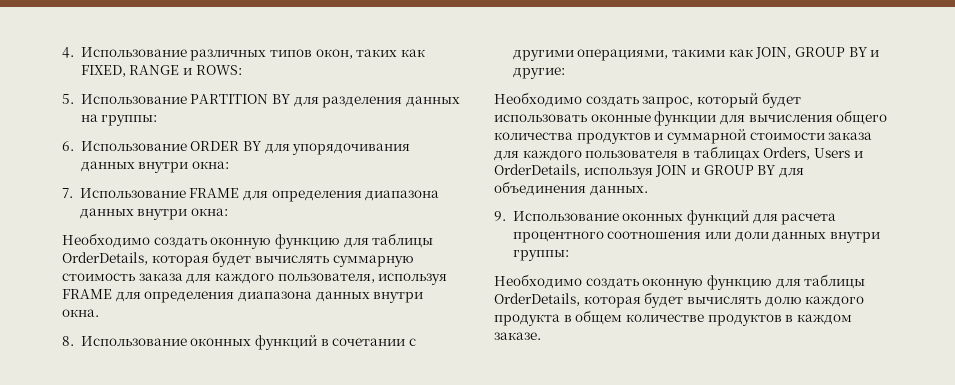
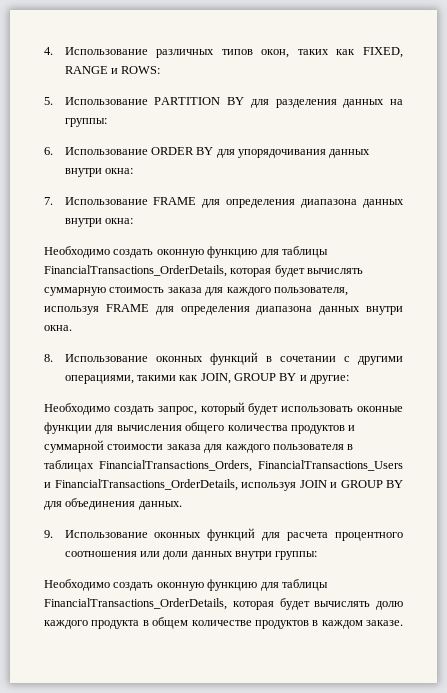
- Необходимо создать оконную функцию для таблицы OrderDetails, которая будет вычислять суммарную стоимость заказа для каждого пользователя, используя FRAME для определения диапазона данных внутри окна.
+ Необходимо создать оконную функцию для таблицы FinancialTransactions_OrderDetails, которая будет вычислять суммарную стоимость заказа для каждого пользователя, используя FRAME для определения диапазона данных внутри окна.
- Необходимо создать запрос, который будет использовать оконные функции для вычисления общего количества продуктов и суммарной стоимости заказа для каждого пользователя в таблицах Orders, Users и OrderDetails, используя JOIN и GROUP BY для объединения данных.
+ Необходимо создать запрос, который будет использовать оконные функции для вычисления общего количества продуктов и суммарной стоимости заказа для каждого пользователя в таблицах FinancialTransactions_Orders, FinancialTransactions_Users и FinancialTransactions_OrderDetails, используя JOIN и GROUP BY для объединения данных.
- Необходимо создать оконную функцию для таблицы OrderDetails, которая будет вычислять долю каждого продукта в общем количестве продуктов в каждом заказе.
+ Необходимо создать оконную функцию для таблицы FinancialTransactions_OrderDetails, которая будет вычислять долю каждого продукта в общем количестве продуктов в каждом заказе.

